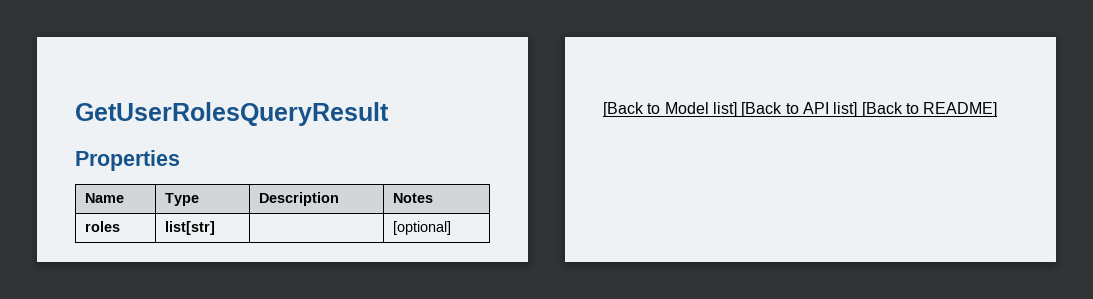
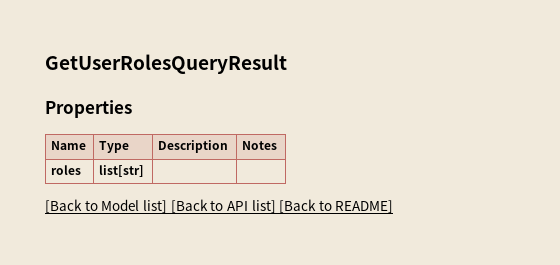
- roles | list[str] | | [optional]
+ roles | list[str] | |

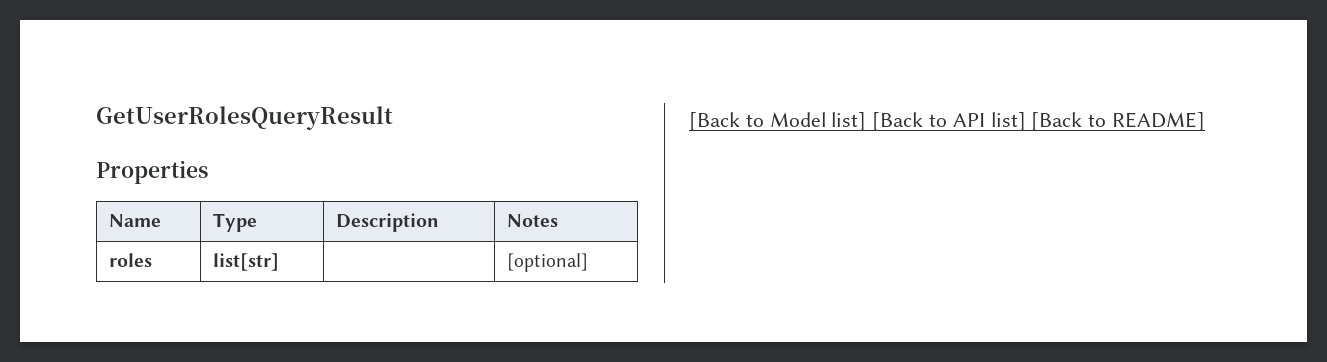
- roles | list[str] | |
+ roles | list[str] | | [optional]

